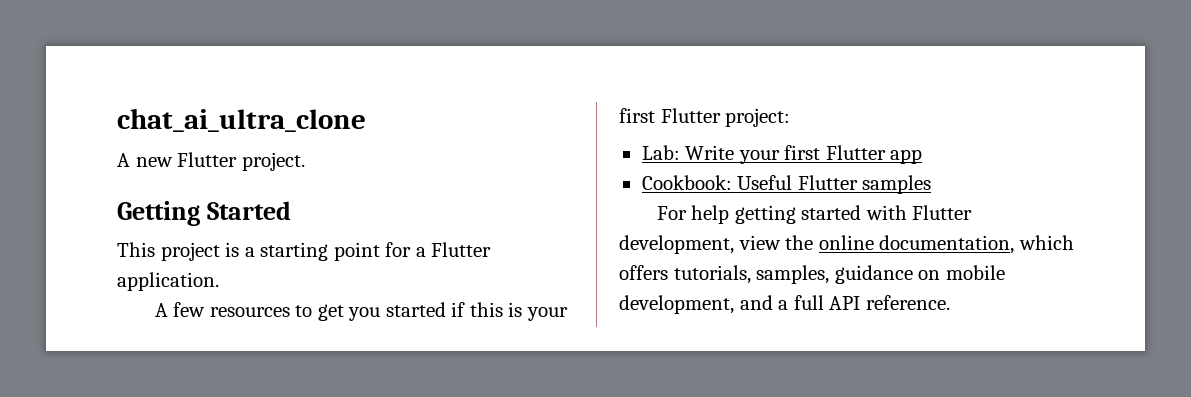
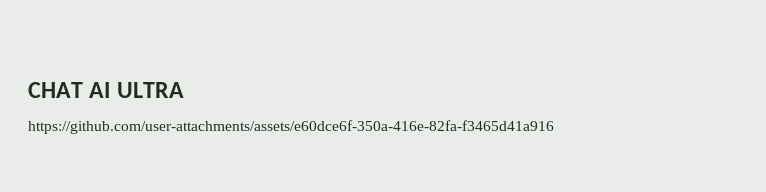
- chat_ai_ultra_clone
- A new Flutter project.
- Getting Started
- This project is a starting point for a Flutter application.
- A few resources to get you started if this is your first Flutter project:
- Lab: Write your first Flutter app
- Cookbook: Useful Flutter samples
- For help getting started with Flutter development, view the online documentation, which offers tutorials, samples, guidance on mobile development, and a full API reference.
+ CHAT AI ULTRA
+ https://github.com/user-attachments/assets/e60dce6f-350a-416e-82fa-f3465d41a916

